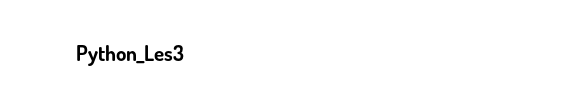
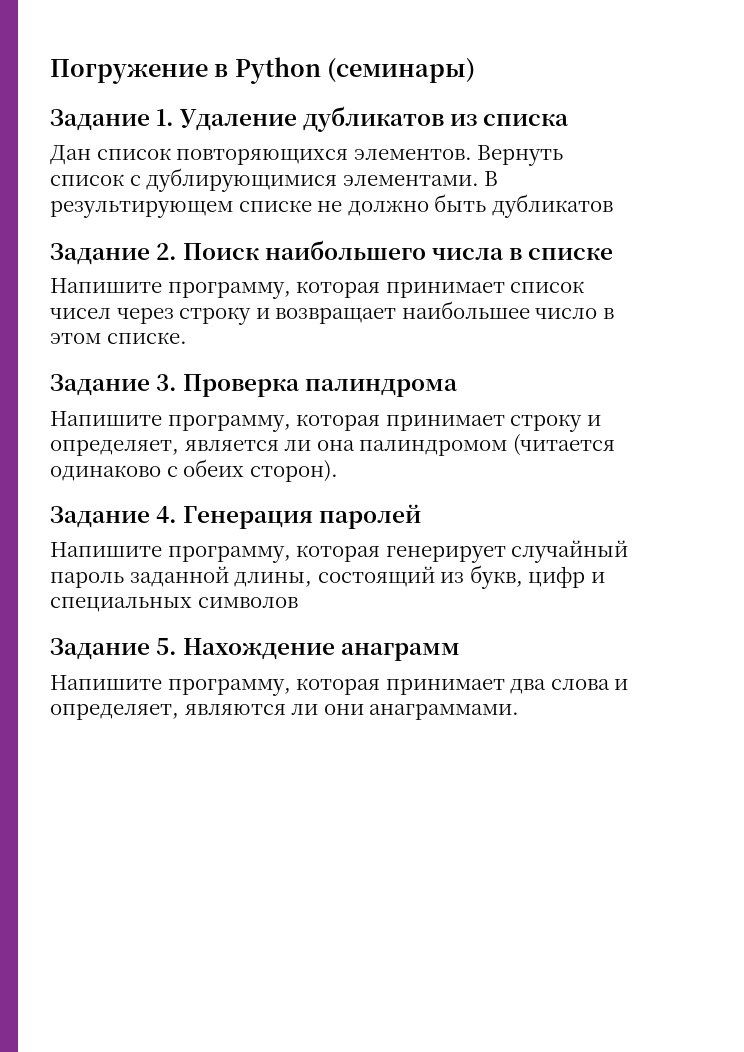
- Python_Les3
+ Погружение в Python (семинары)
+ Задание 1. Удаление дубликатов из списка
+ Дан список повторяющихся элементов. Вернуть список с дублирующимися элементами. В результирующем списке не должно быть дубликатов
+ Задание 2. Поиск наибольшего числа в списке
+ Напишите программу, которая принимает список чисел через строку и возвращает наибольшее число в этом списке.
+ Задание 3. Проверка палиндрома
+ Напишите программу, которая принимает строку и определяет, является ли она палиндромом (читается одинаково с обеих сторон).
+ Задание 4. Генерация паролей
+ Напишите программу, которая генерирует случайный пароль заданной длины, состоящий из букв, цифр и специальных символов
+ Задание 5. Нахождение анаграмм
+ Напишите программу, которая принимает два слова и определяет, являются ли они анаграммами.

